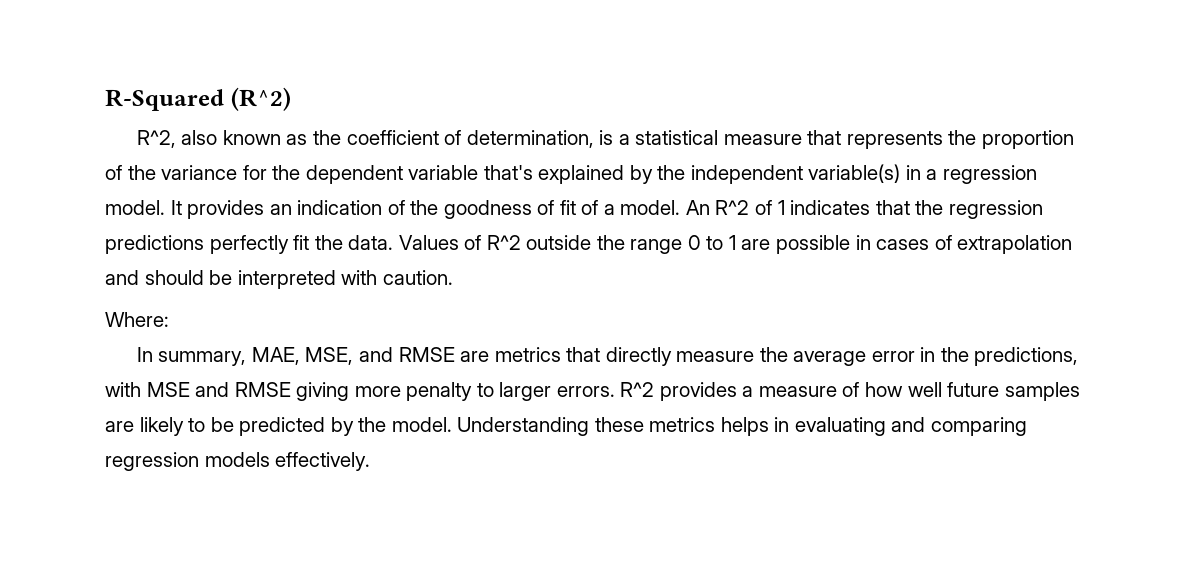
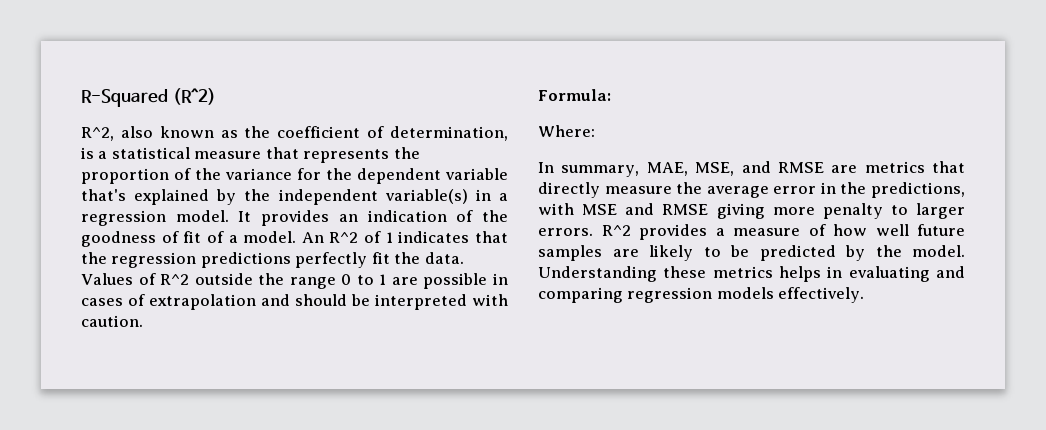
+ Formula:

